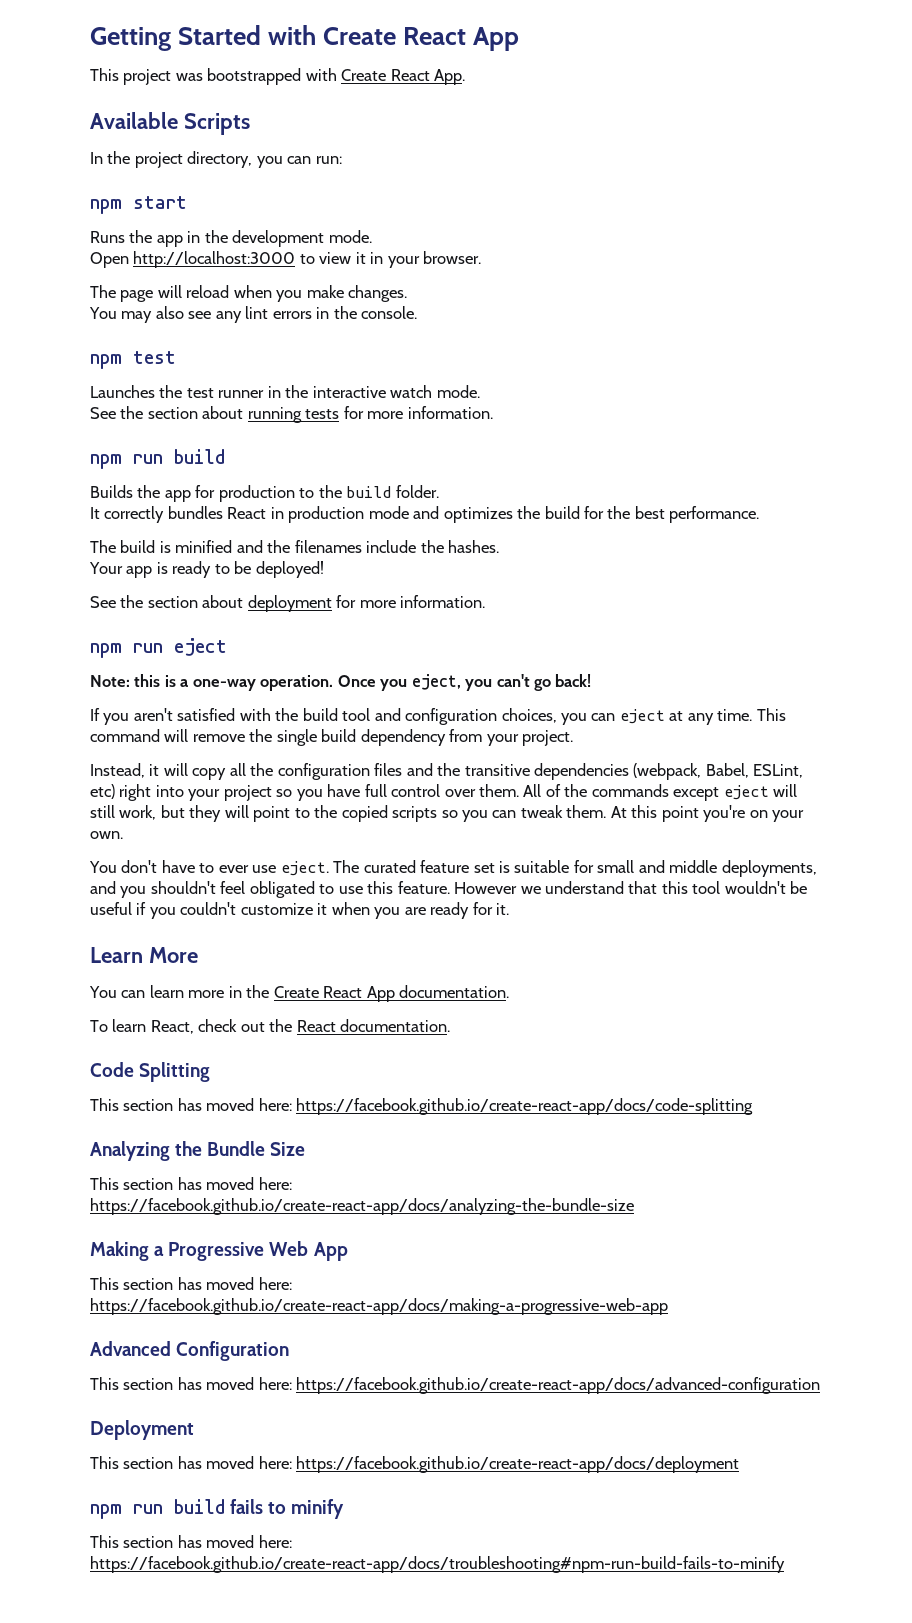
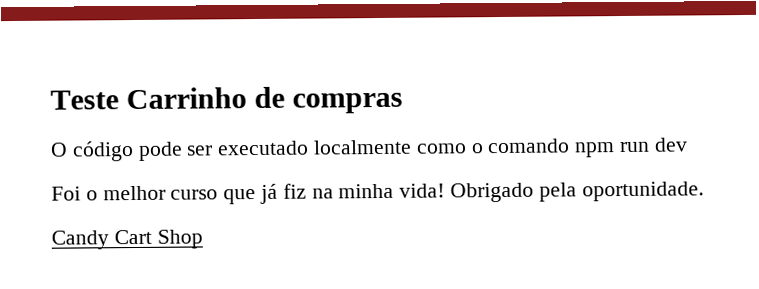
- Getting Started with Create React App
- This project was bootstrapped with Create React App.
- Available Scripts
- In the project directory, you can run:
- npm start
- Runs the app in the development mode.
- Open http://localhost:3000 to view it in your browser.
- The page will reload when you make changes.
- You may also see any lint errors in the console.
- npm test
- Launches the test runner in the interactive watch mode.
- See the section about running tests for more information.
- npm run build
- Builds the app for production to the build folder.
- It correctly bundles React in production mode and optimizes the build for the best performance.
- The build is minified and the filenames include the hashes.
- Your app is ready to be deployed!
- See the section about deployment for more information.
- npm run eject
- Note: this is a one-way operation. Once you eject, you can't go back!
- If you aren't satisfied with the build tool and configuration choices, you can eject at any time. This command will remove the single build dependency from your project.
- Instead, it will copy all the configuration files and the transitive dependencies (webpack, Babel, ESLint, etc) right into your project so you have full control over them. All of the commands except eject will still work, but they will point to the copied scripts so you can tweak them. At this point you're on your own.
- You don't have to ever use eject. The curated feature set is suitable for small and middle deployments, and you shouldn't feel obligated to use this feature. However we understand that this tool wouldn't be useful if you couldn't customize it when you are ready for it.
- Learn More
- You can learn more in the Create React App documentation.
- To learn React, check out the React documentation.
- Code Splitting
- This section has moved here: https://facebook.github.io/create-react-app/docs/code-splitting
- Analyzing the Bundle Size
- This section has moved here: https://facebook.github.io/create-react-app/docs/analyzing-the-bundle-size
- Making a Progressive Web App
- This section has moved here: https://facebook.github.io/create-react-app/docs/making-a-progressive-web-app
- Advanced Configuration
- This section has moved here: https://facebook.github.io/create-react-app/docs/advanced-configuration
- Deployment
- This section has moved here: https://facebook.github.io/create-react-app/docs/deployment
- npm run build fails to minify
- This section has moved here: https://facebook.github.io/create-react-app/docs/troubleshooting#npm-run-build-fails-to-minify
+ Teste Carrinho de compras
+ O código pode ser executado localmente como o comando npm run dev
+ Foi o melhor curso que já fiz na minha vida! Obrigado pela oportunidade.
+ Candy Cart Shop

